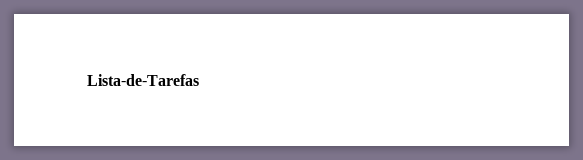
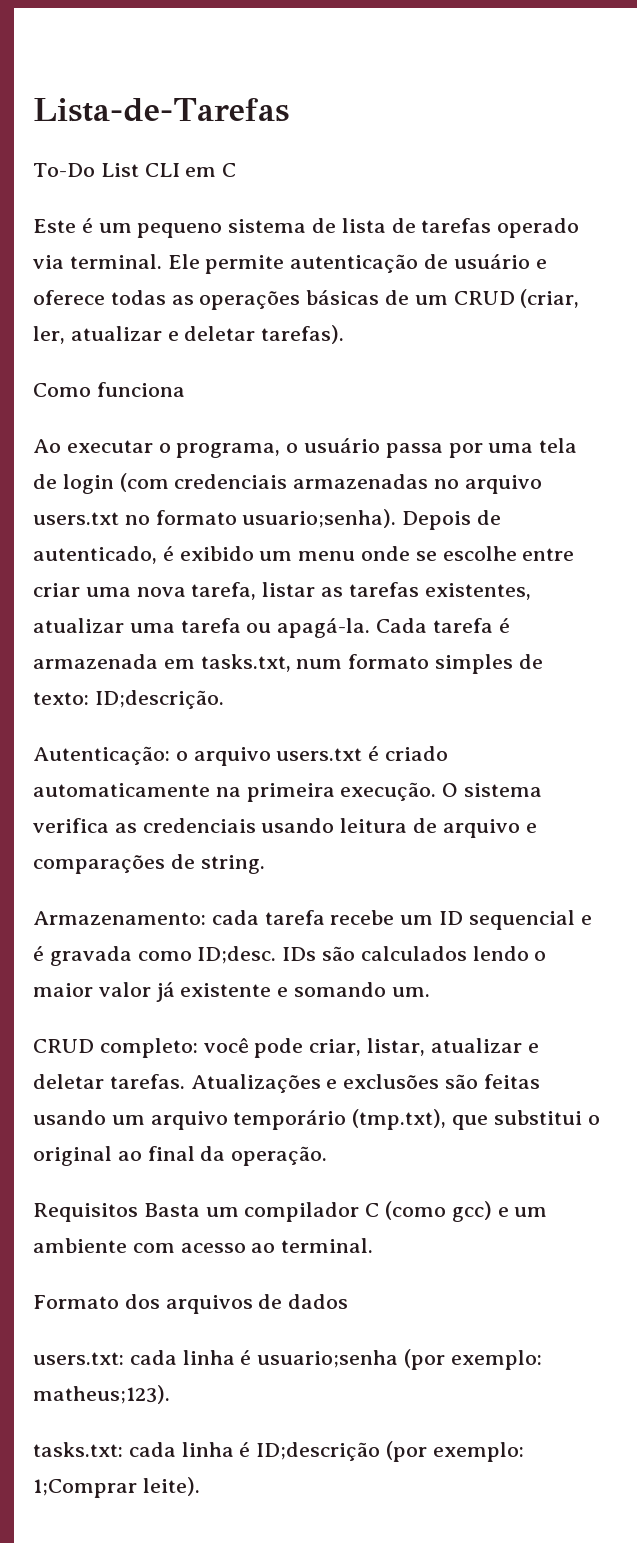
+ To-Do List CLI em C
+ Este é um pequeno sistema de lista de tarefas operado via terminal. Ele permite autenticação de usuário e oferece todas as operações básicas de um CRUD (criar, ler, atualizar e deletar tarefas).
+ Como funciona
+ Ao executar o programa, o usuário passa por uma tela de login (com credenciais armazenadas no arquivo users.txt no formato usuario;senha). Depois de autenticado, é exibido um menu onde se escolhe entre criar uma nova tarefa, listar as tarefas existentes, atualizar uma tarefa ou apagá-la. Cada tarefa é armazenada em tasks.txt, num formato simples de texto: ID;descrição.
+ Autenticação: o arquivo users.txt é criado automaticamente na primeira execução. O sistema verifica as credenciais usando leitura de arquivo e comparações de string.
+ Armazenamento: cada tarefa recebe um ID sequencial e é gravada como ID;desc. IDs são calculados lendo o maior valor já existente e somando um.
+ CRUD completo: você pode criar, listar, atualizar e deletar tarefas. Atualizações e exclusões são feitas usando um arquivo temporário (tmp.txt), que substitui o original ao final da operação.
+ Requisitos Basta um compilador C (como gcc) e um ambiente com acesso ao terminal.
+ Formato dos arquivos de dados
+ users.txt: cada linha é usuario;senha (por exemplo: matheus;123).
+ tasks.txt: cada linha é ID;descrição (por exemplo: 1;Comprar leite).

